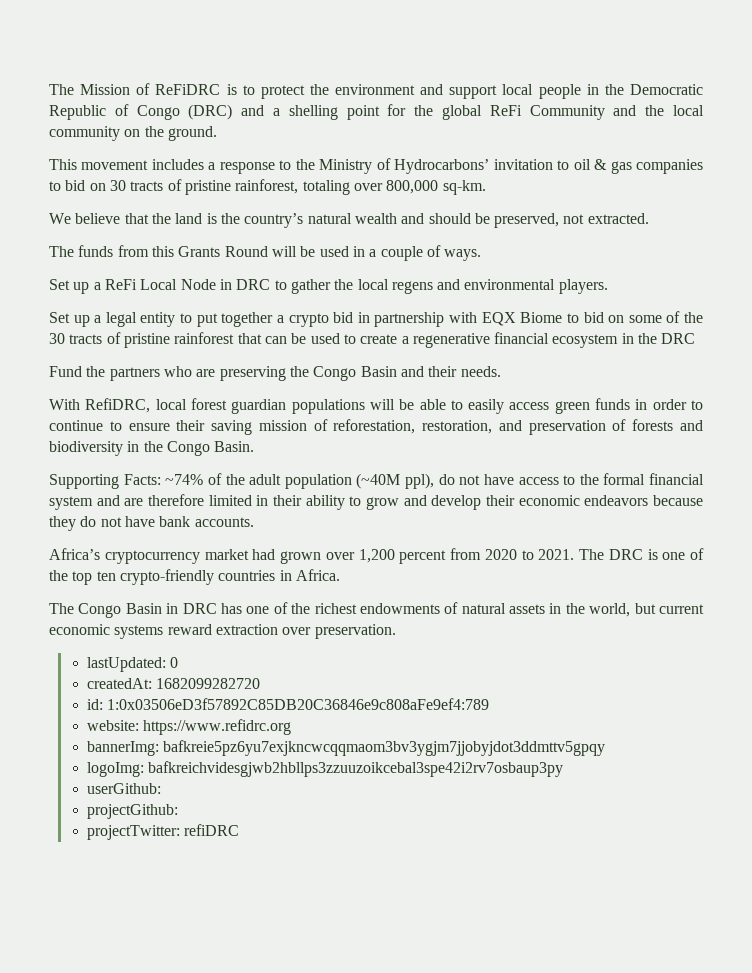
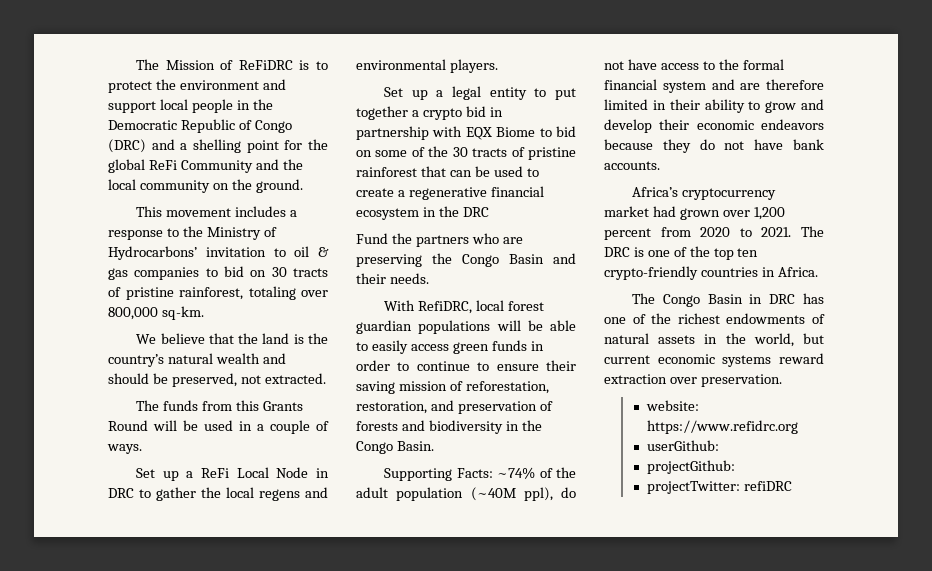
- lastUpdated: 0
- createdAt: 1682099282720
- id: 1:0x03506eD3f57892C85DB20C36846e9c808aFe9ef4:789
  website: https://www.refidrc.org
- bannerImg: bafkreie5pz6yu7exjkncwcqqmaom3bv3ygjm7jjobyjdot3ddmttv5gpqy
- logoImg: bafkreichvidesgjwb2hbllps3zzuuzoikcebal3spe42i2rv7osbaup3py

